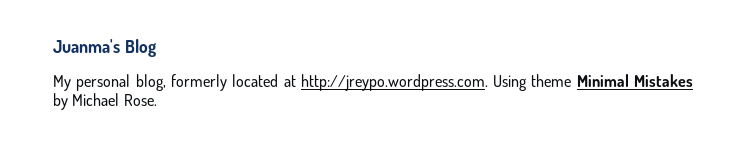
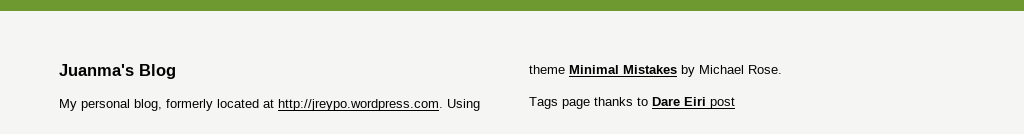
+ Tags page thanks to Dare Eiri post

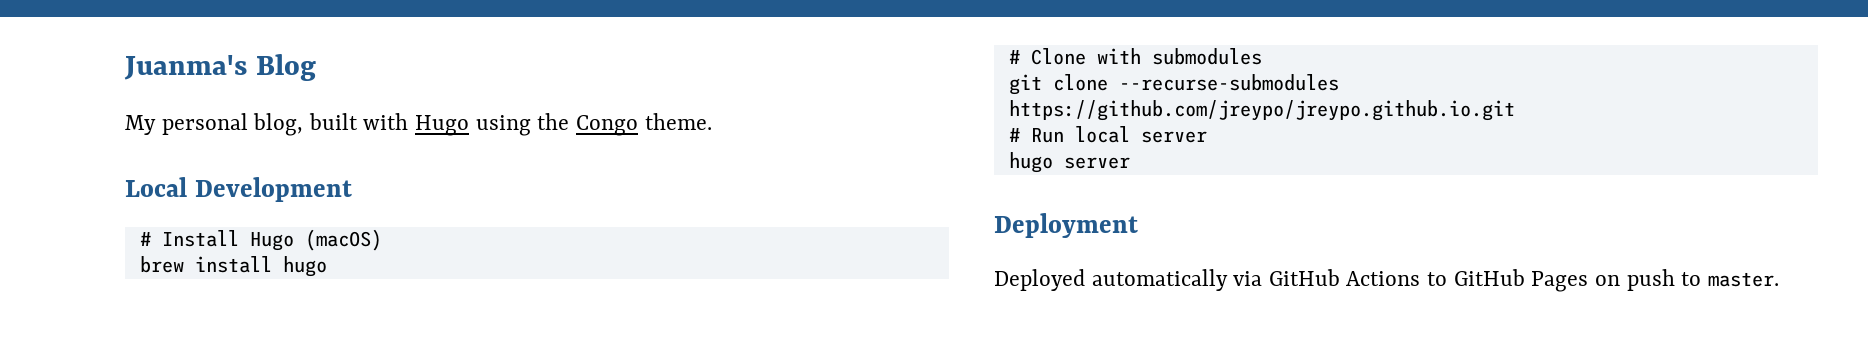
- My personal blog, formerly located at http://jreypo.wordpress.com. Using theme Minimal Mistakes by Michael Rose.
- Tags page thanks to Dare Eiri post
+ My personal blog, built with Hugo using the Congo theme.
+ Local Development
+ # Install Hugo (macOS)
+ brew install hugo
+ # Clone with submodules
+ git clone --recurse-submodules https://github.com/jreypo/jreypo.github.io.git
+ # Run local server
+ hugo server
+ Deployment
+ Deployed automatically via GitHub Actions to GitHub Pages on push to master.

